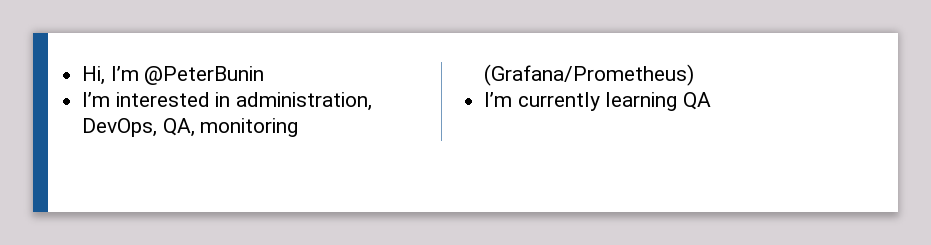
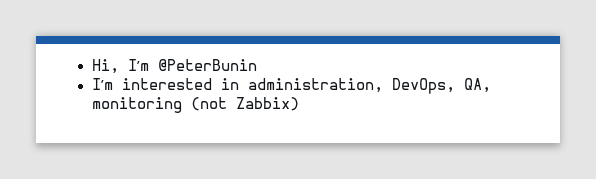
- I’m interested in administration, DevOps, QA, monitoring (Grafana/Prometheus)
- I’m currently learning QA
+ I’m interested in administration, DevOps, QA, monitoring (not Zabbix)

